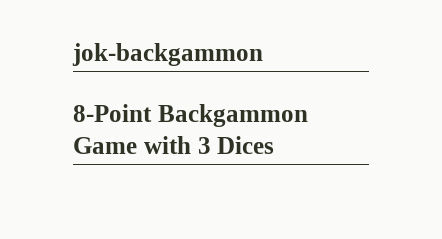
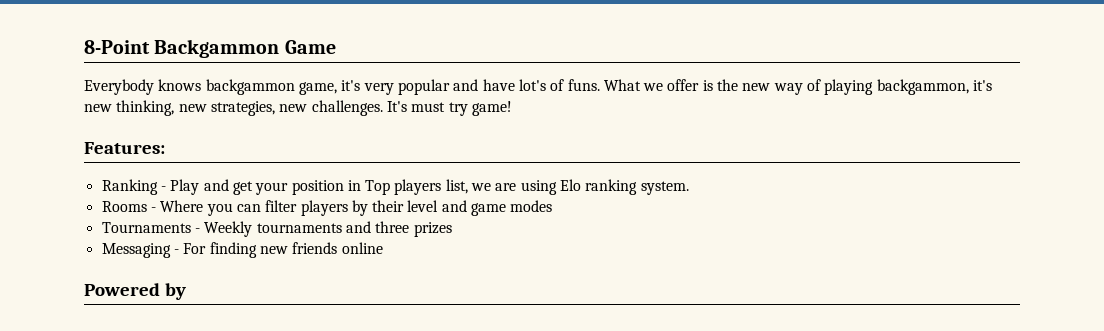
- jok-backgammon
- 8-Point Backgammon Game with 3 Dices
+ 8-Point Backgammon Game
+ Everybody knows backgammon game, it's very popular and have lot's of funs. What we offer is the new way of playing backgammon, it's new thinking, new strategies, new challenges. It's must try game!
+ Features:
+ Ranking - Play and get your position in Top players list, we are using Elo ranking system.
+ Rooms - Where you can filter players by their level and game modes
+ Tournaments - Weekly tournaments and three prizes
+ Messaging - For finding new friends online
+ Powered by

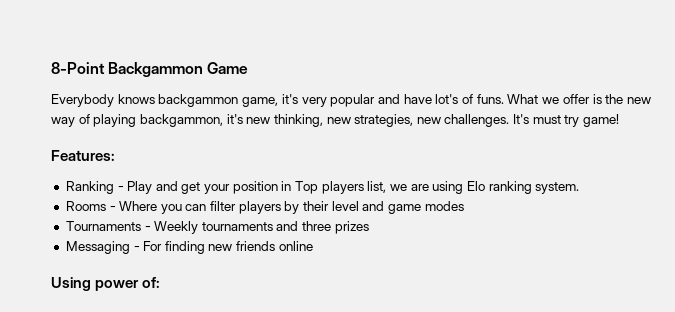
- Powered by
+ Using power of:

